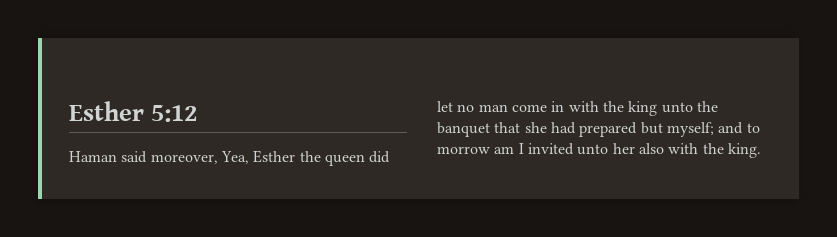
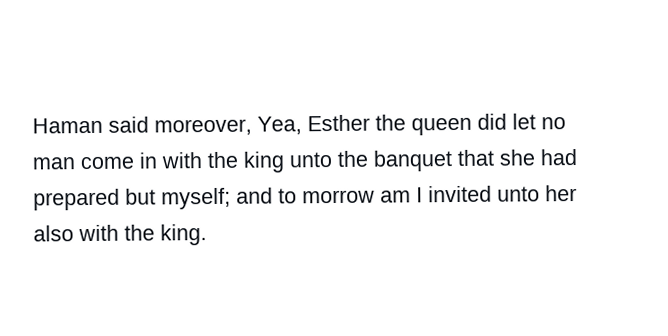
- Esther 5:12

